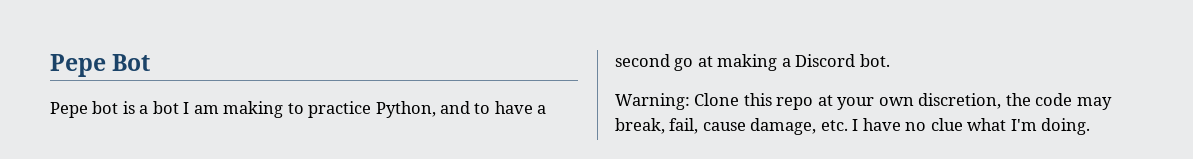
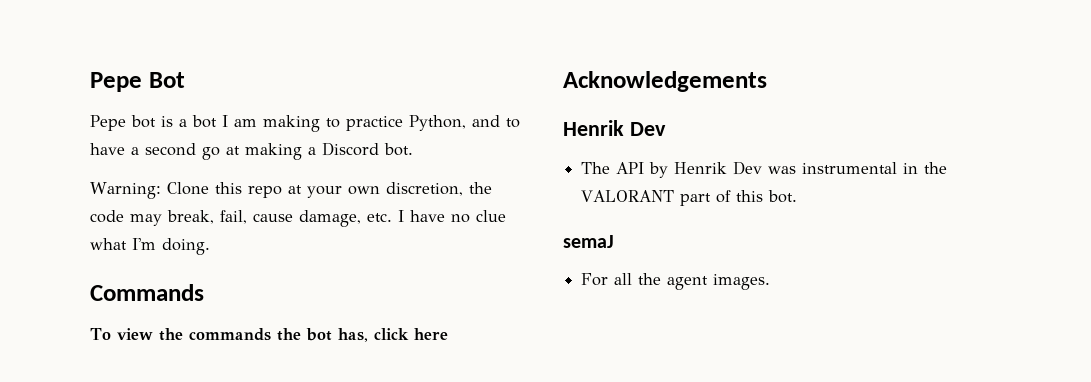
+ Commands
+ To view the commands the bot has, click here
+ Acknowledgements
+ Henrik Dev
+ The API by Henrik Dev was instrumental in the VALORANT part of this bot.
+ semaJ
+ For all the agent images.

